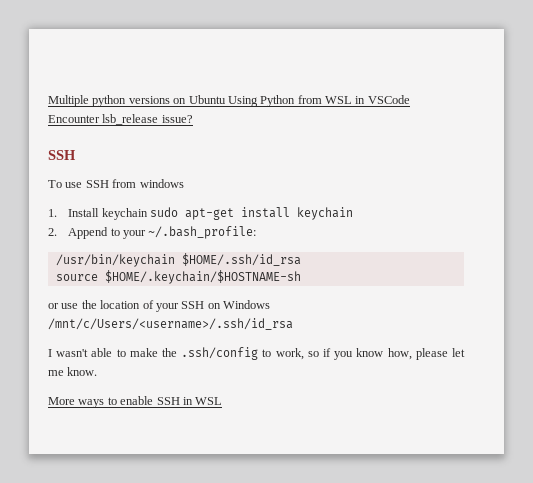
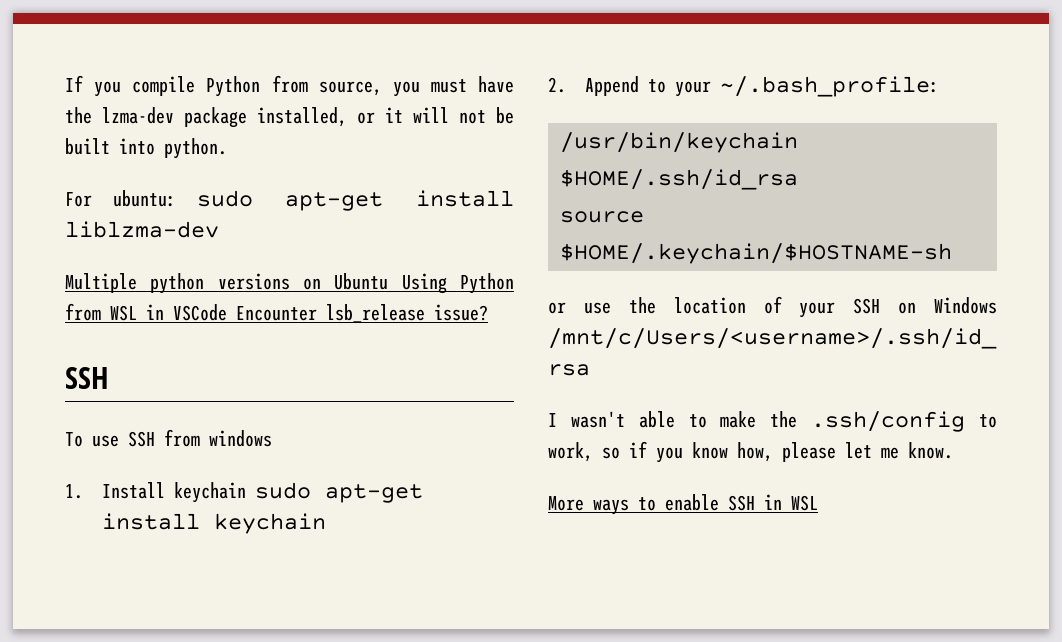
+ If you compile Python from source, you must have the lzma-dev package installed, or it will not be built into python.
+ For ubuntu: sudo apt-get install liblzma-dev

